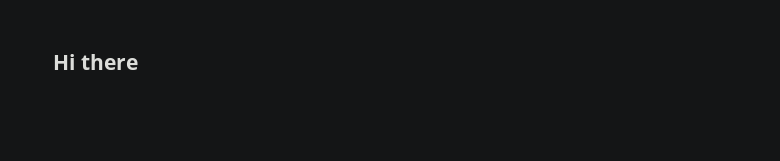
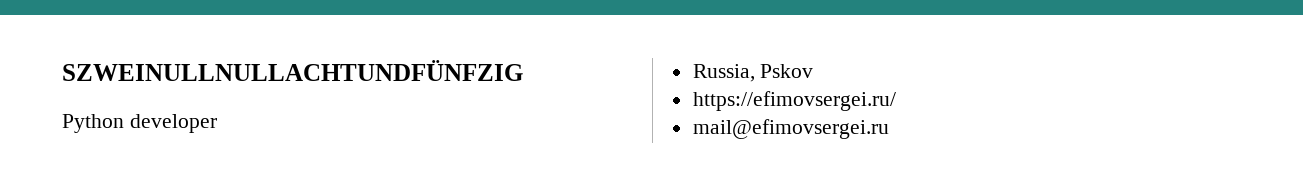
- Hi there
+ SZWEINULLNULLACHTUNDFÜNFZIG
+ Python developer
+ Russia, Pskov
+ https://efimovsergei.ru/
+ mail@efimovsergei.ru

